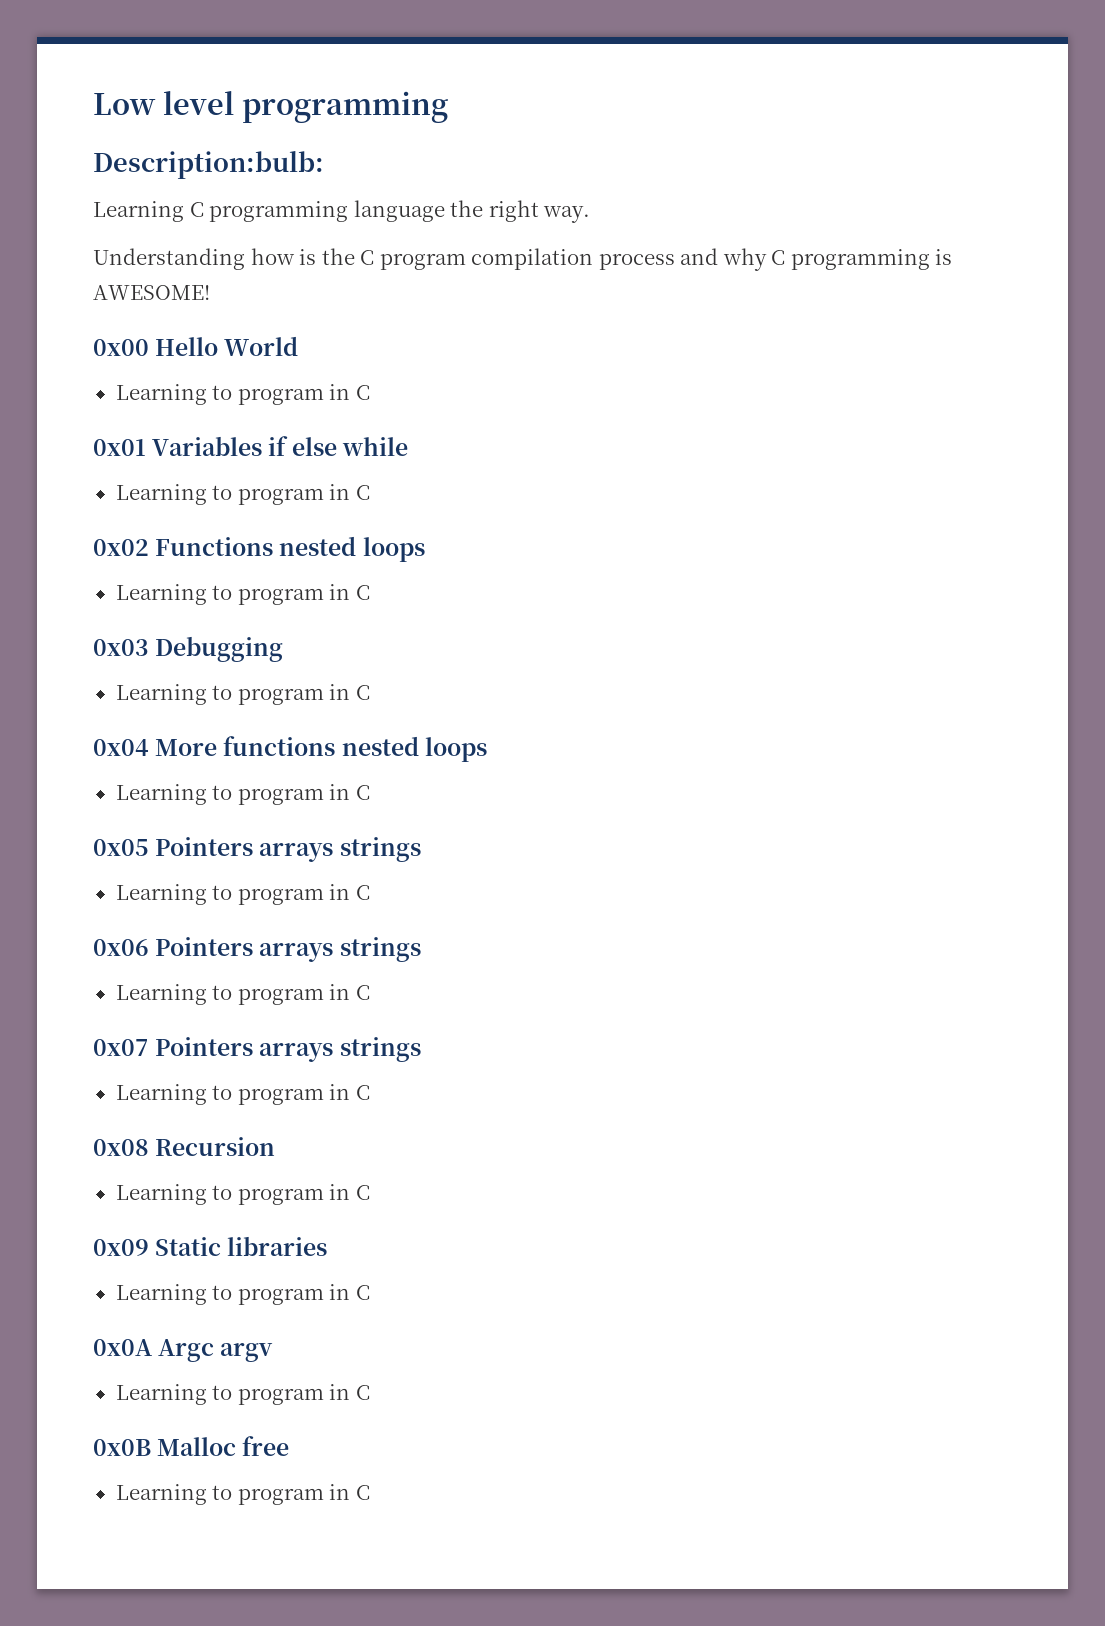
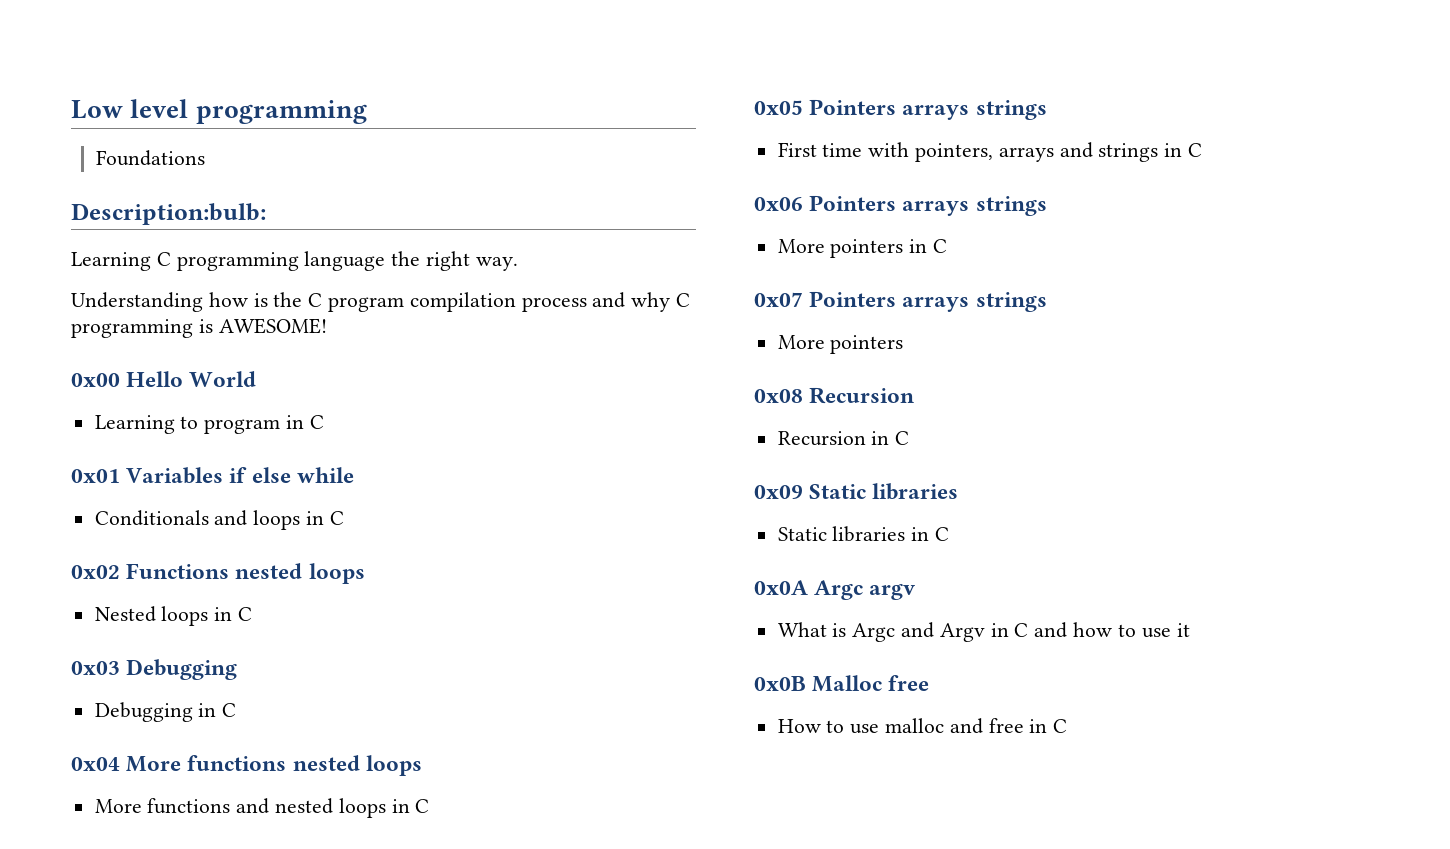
+ Foundations
  0x01 Variables if else while
- Learning to program in C
+ Conditionals and loops in C
  0x02 Functions nested loops
- Learning to program in C
+ Nested loops in C
  0x03 Debugging
- Learning to program in C
+ Debugging in C
  0x04 More functions nested loops
- Learning to program in C
+ More functions and nested loops in C
  0x05 Pointers arrays strings
- Learning to program in C
+ First time with pointers, arrays and strings in C
  0x06 Pointers arrays strings
- Learning to program in C
+ More pointers in C
  0x07 Pointers arrays strings
- Learning to program in C
+ More pointers
  0x08 Recursion
- Learning to program in C
+ Recursion in C
  0x09 Static libraries
- Learning to program in C
+ Static libraries in C
  0x0A Argc argv
- Learning to program in C
+ What is Argc and Argv in C and how to use it
  0x0B Malloc free
- Learning to program in C
+ How to use malloc and free in C

